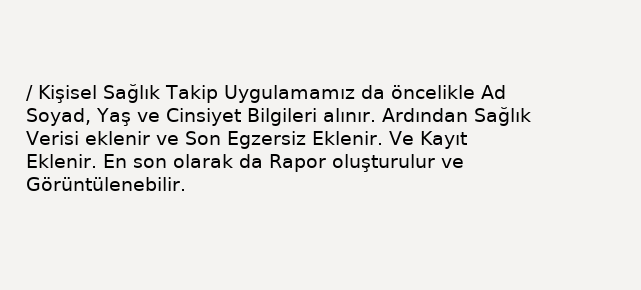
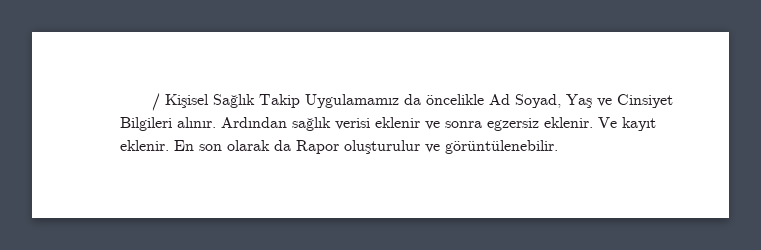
- Ardından Sağlık Verisi eklenir ve Son Egzersiz Eklenir. Ve Kayıt Eklenir.
+ Ardından sağlık verisi eklenir ve sonra egzersiz eklenir. Ve kayıt eklenir.
- En son olarak da Rapor oluşturulur ve Görüntülenebilir.
+ En son olarak da Rapor oluşturulur ve görüntülenebilir.

